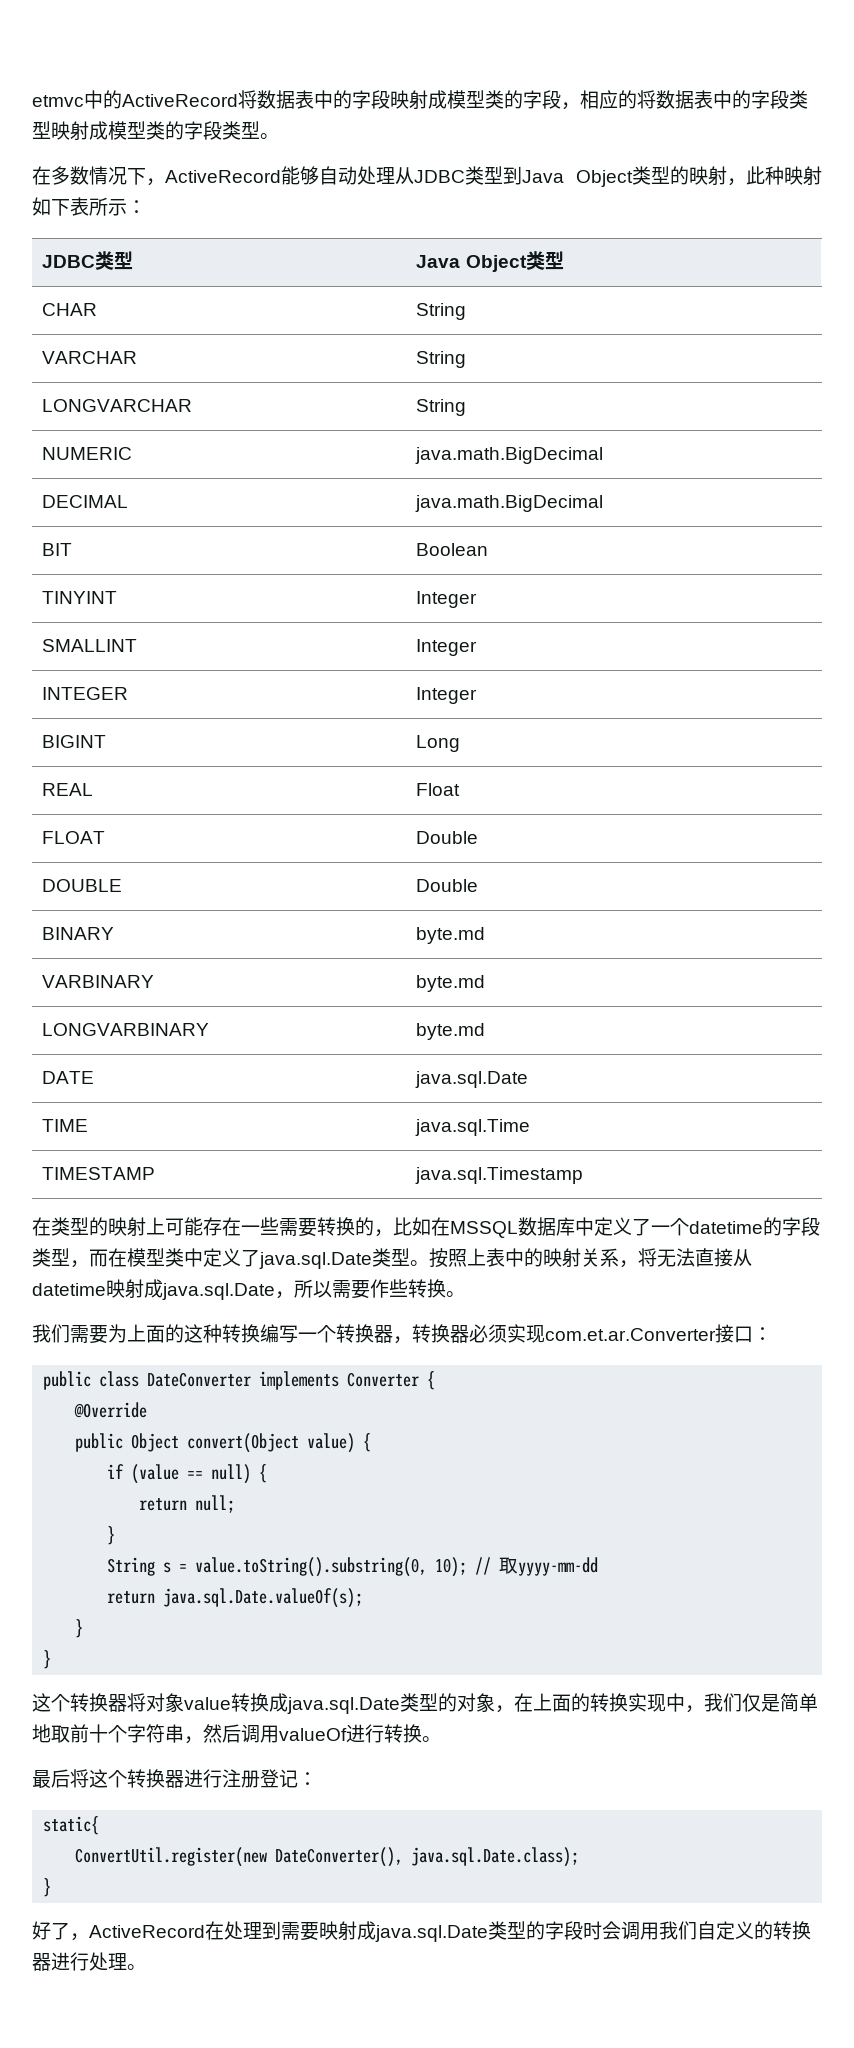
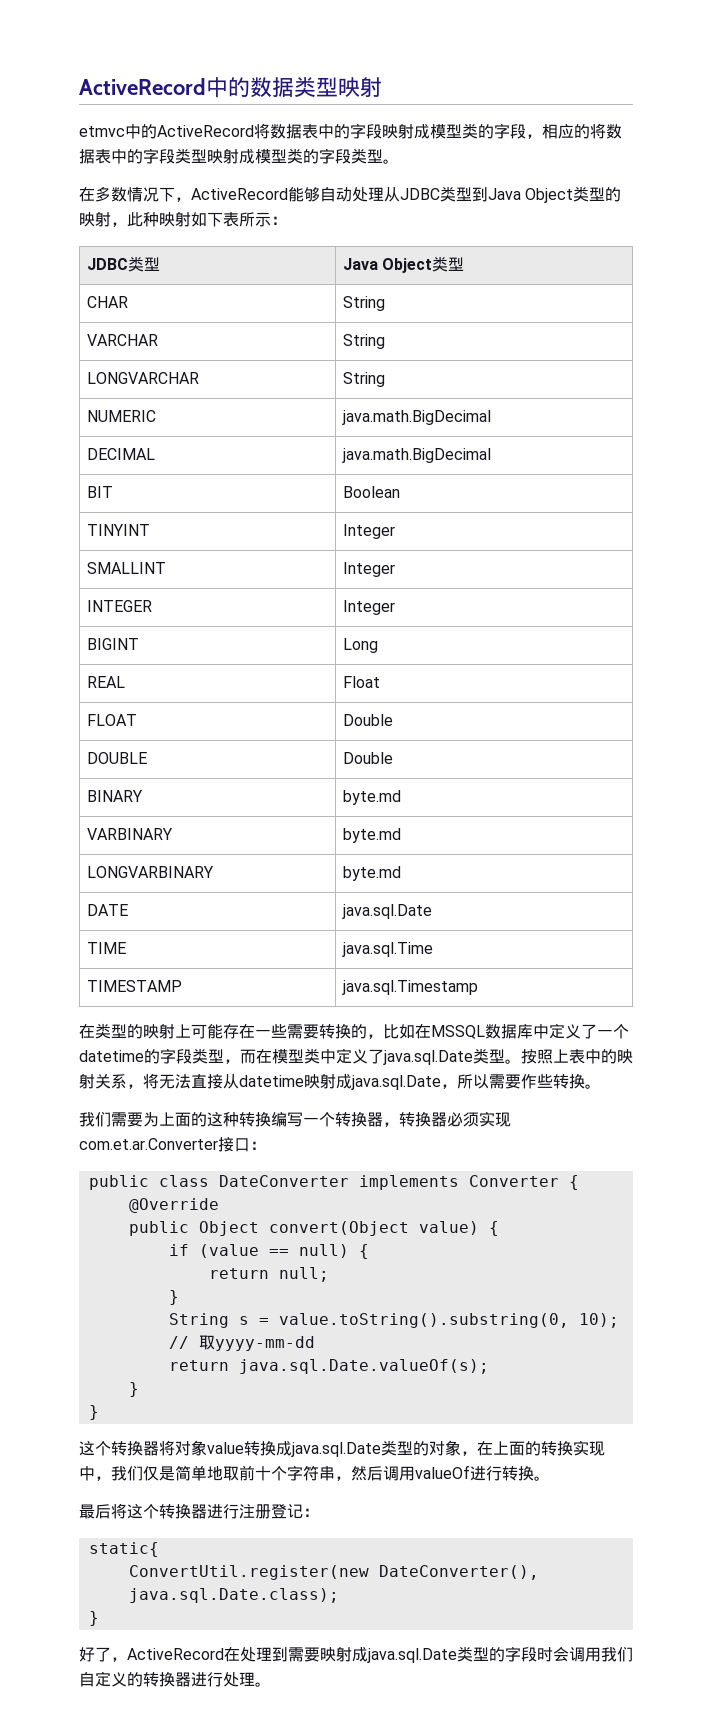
+ ActiveRecord中的数据类型映射

